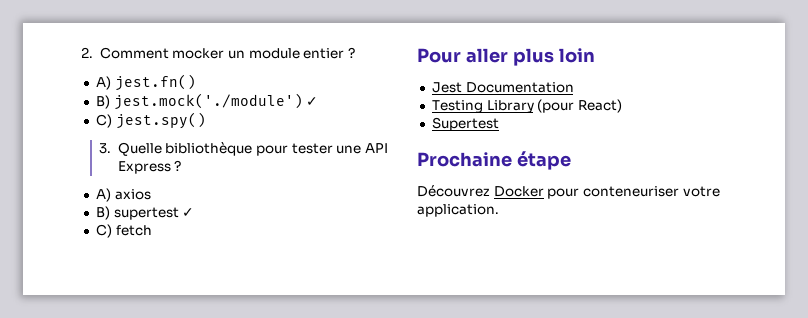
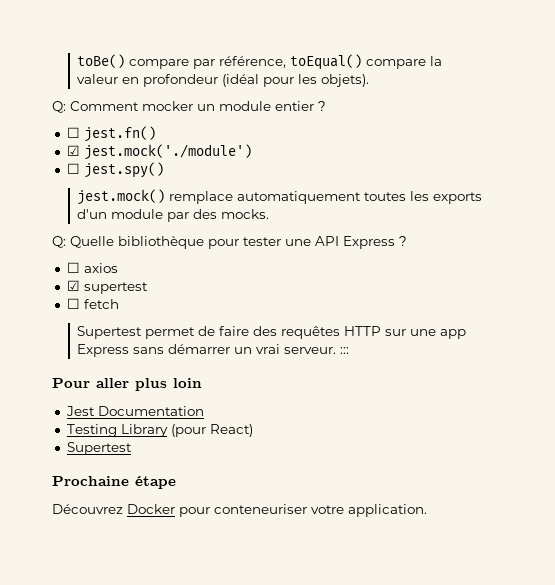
- 2. Comment mocker un module entier ?
+ toBe() compare par référence, toEqual() compare la valeur en profondeur (idéal pour les objets).
+ Q: Comment mocker un module entier ?
- A) jest.fn()
+ ☐ jest.fn()
- B) jest.mock('./module') ✓
- C) jest.spy()
+ ☑ jest.mock('./module')
+ ☐ jest.spy()
- 3. Quelle bibliothèque pour tester une API Express ?
+ jest.mock() remplace automatiquement toutes les exports d'un module par des mocks.
+ Q: Quelle bibliothèque pour tester une API Express ?
- A) axios
+ ☐ axios
- B) supertest ✓
- C) fetch
+ ☑ supertest
+ ☐ fetch
+ Supertest permet de faire des requêtes HTTP sur une app Express sans démarrer un vrai serveur. :::

